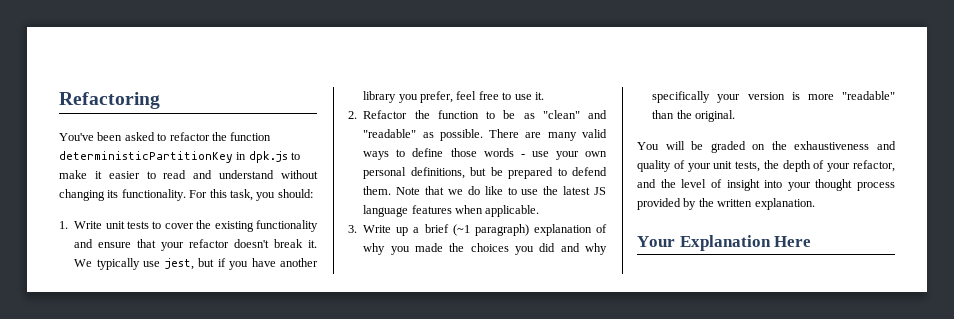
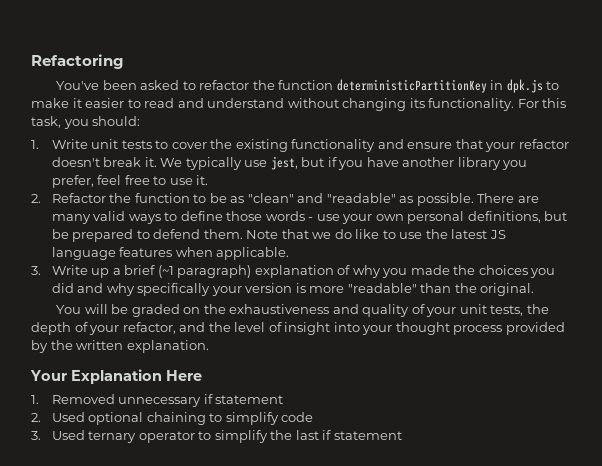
+ 1. Removed unnecessary if statement
+ 2. Used optional chaining to simplify code
+ 3. Used ternary operator to simplify the last if statement

